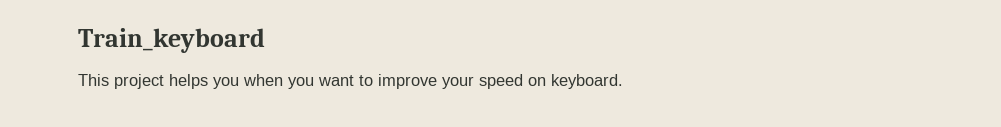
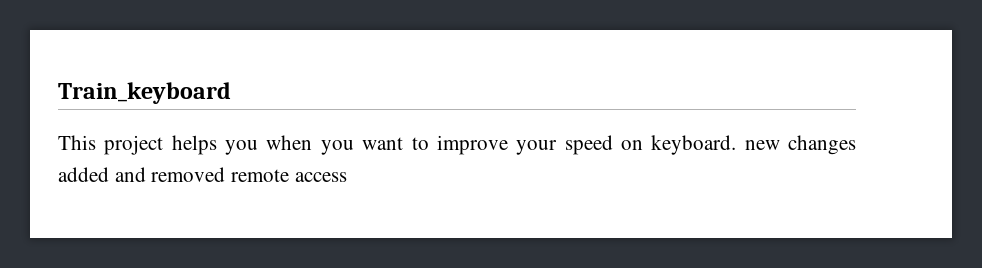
- This project helps you when you want to improve your speed on keyboard.
+ This project helps you when you want to improve your speed on keyboard. new changes added and removed remote access

